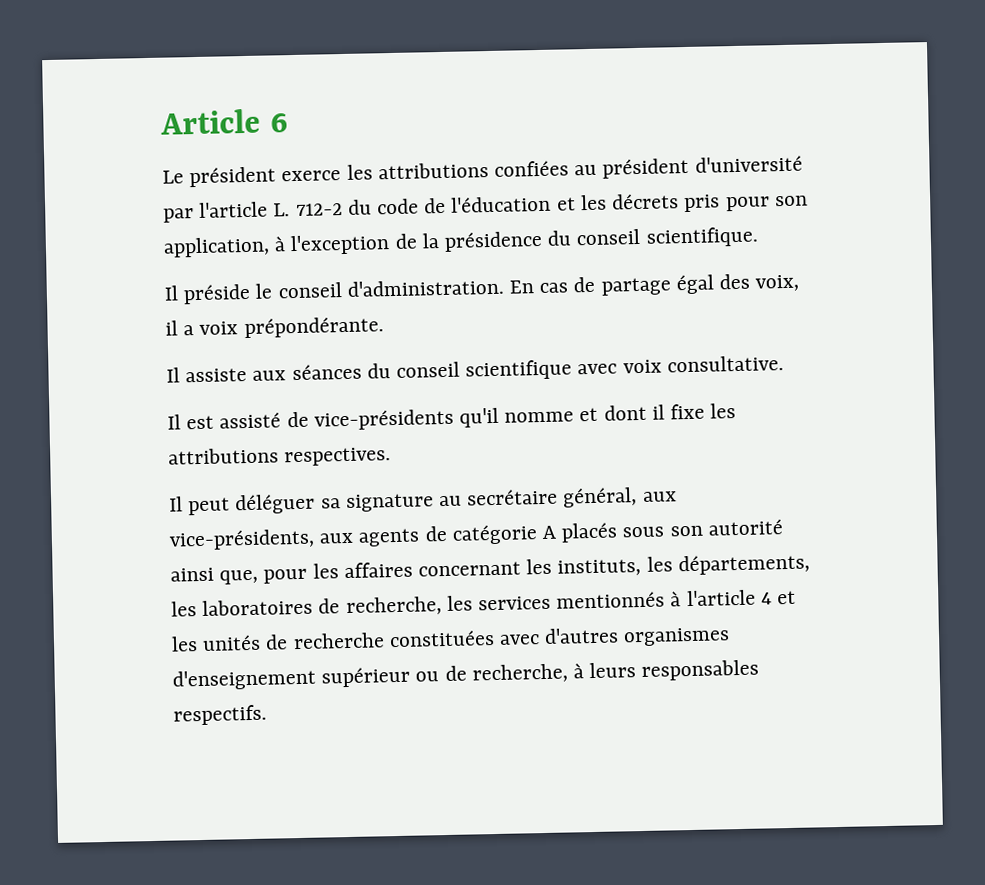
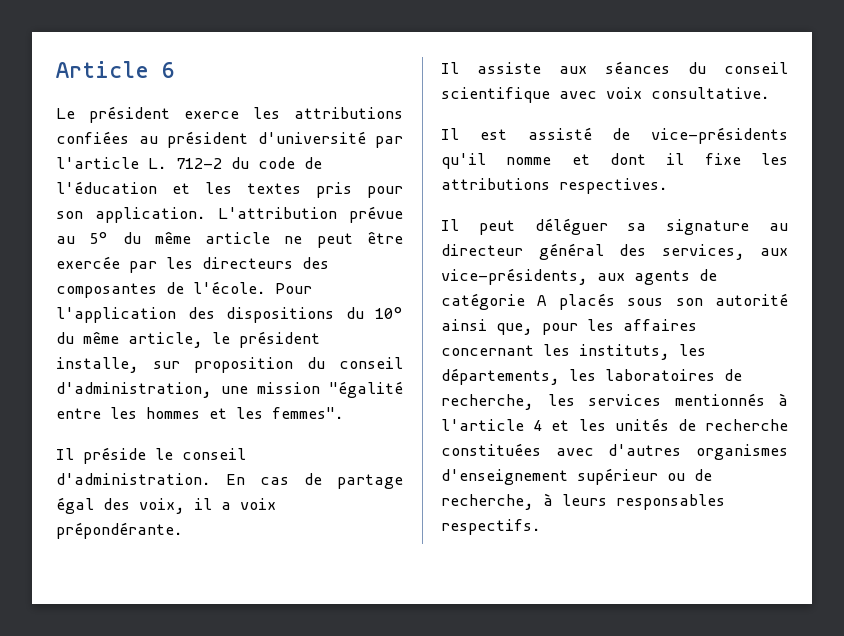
- Le président exerce les attributions confiées au président d'université par l'article L. 712-2 du code de l'éducation et les décrets pris pour son application, à l'exception de la présidence du conseil scientifique.
+ Le président exerce les attributions confiées au président d'université par l'article L. 712-2 du code de l'éducation et les textes pris pour son application. L'attribution prévue au 5° du même article ne peut être exercée par les directeurs des composantes de l'école. Pour l'application des dispositions du 10° du même article, le président installe, sur proposition du conseil d'administration, une mission "égalité entre les hommes et les femmes".
- Il peut déléguer sa signature au secrétaire général, aux vice-présidents, aux agents de catégorie A placés sous son autorité ainsi que, pour les affaires concernant les instituts, les départements, les laboratoires de recherche, les services mentionnés à l'article 4 et les unités de recherche constituées avec d'autres organismes d'enseignement supérieur ou de recherche, à leurs responsables respectifs.
+ Il peut déléguer sa signature au directeur général des services, aux vice-présidents, aux agents de catégorie A placés sous son autorité ainsi que, pour les affaires concernant les instituts, les départements, les laboratoires de recherche, les services mentionnés à l'article 4 et les unités de recherche constituées avec d'autres organismes d'enseignement supérieur ou de recherche, à leurs responsables respectifs.

